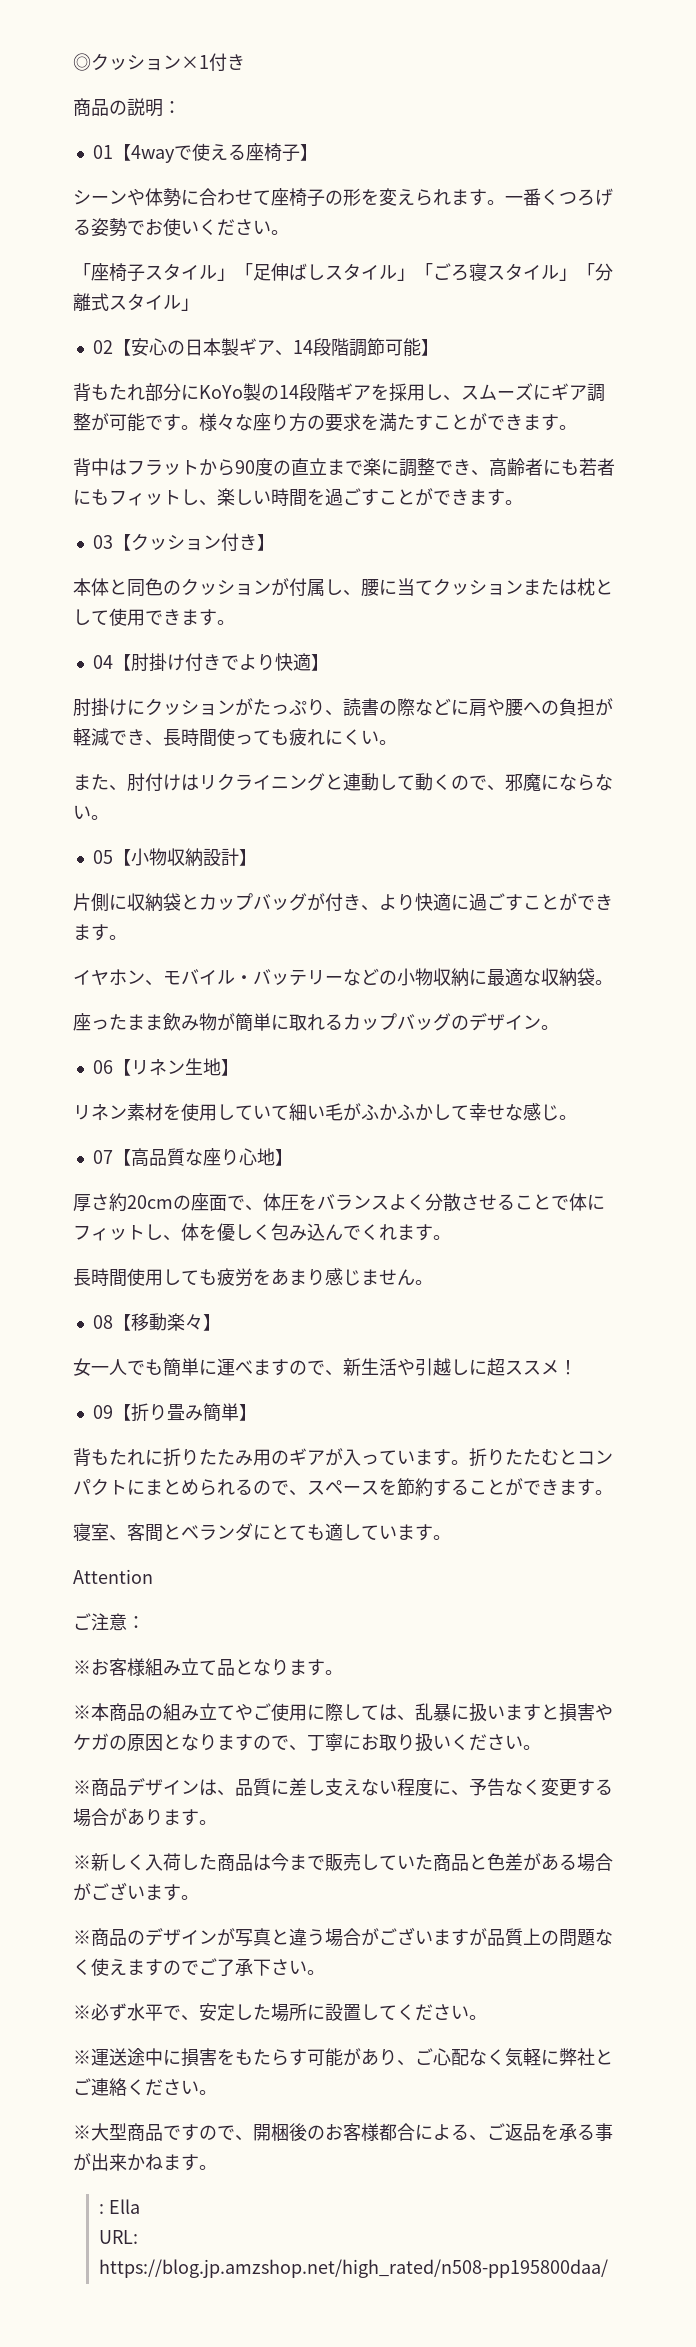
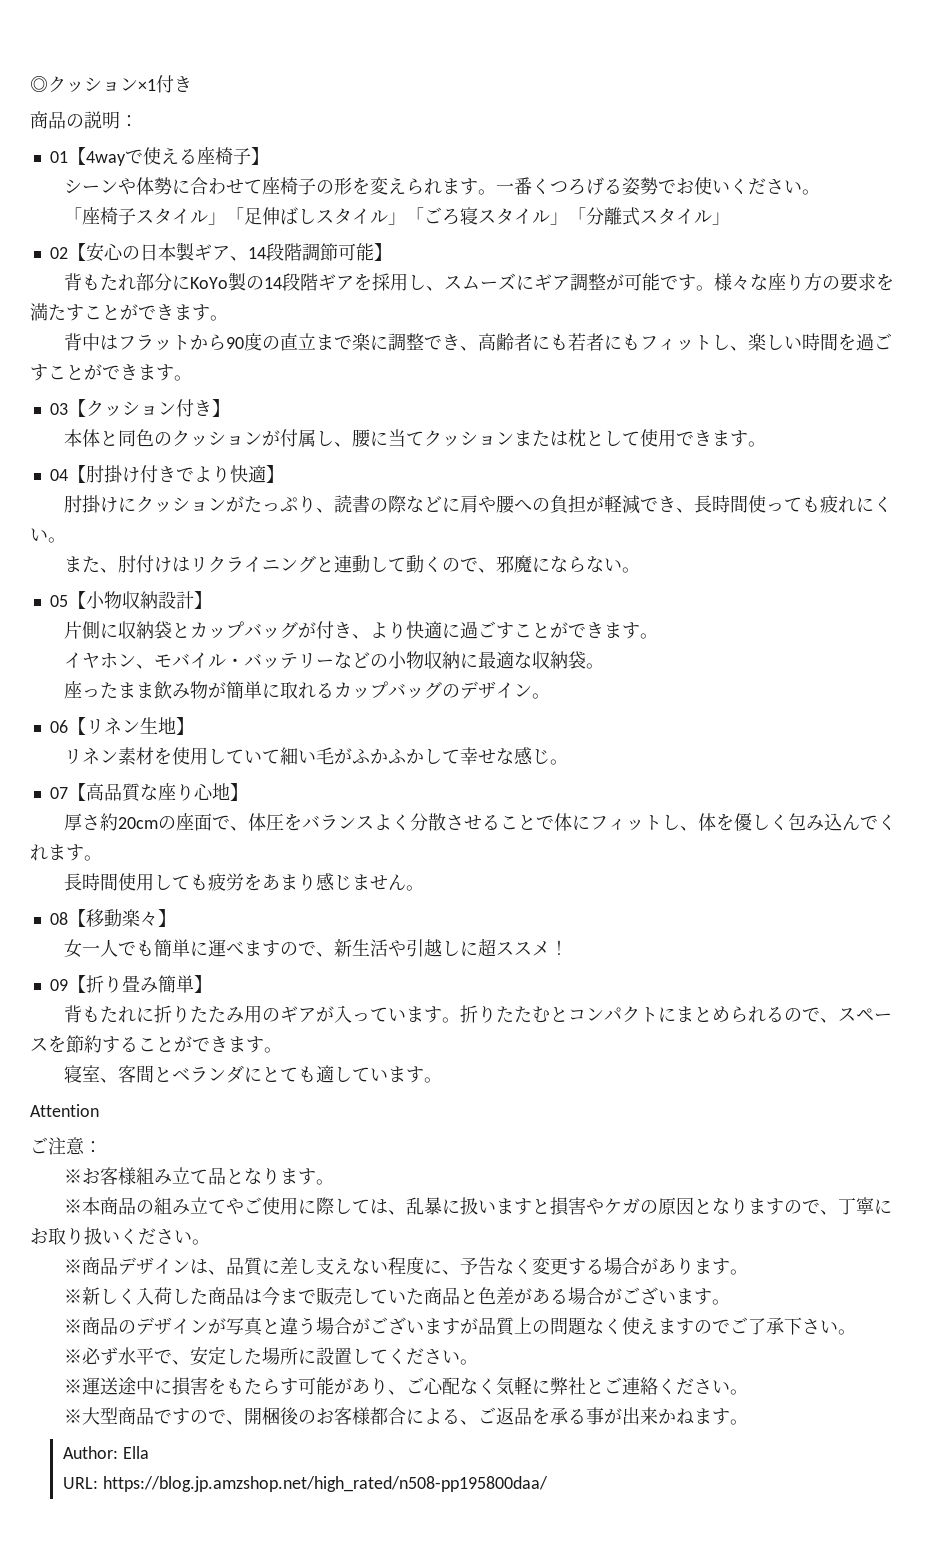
- : Ella
+ Author: Ella

